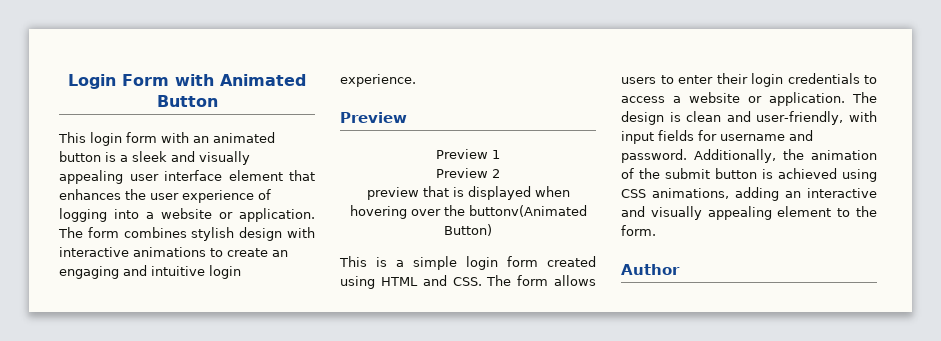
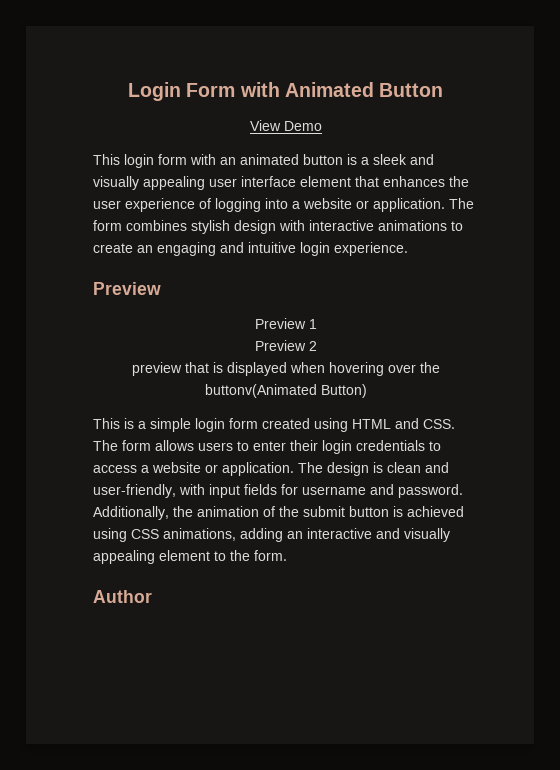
+ View Demo

